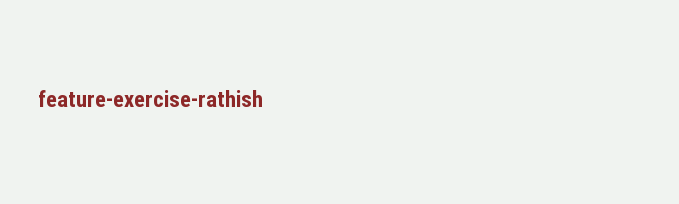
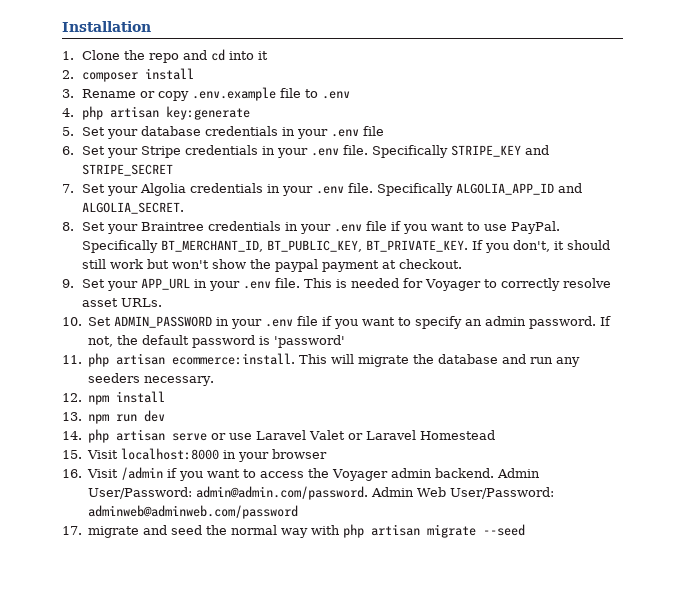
- feature-exercise-rathish
+ Installation
+ 1. Clone the repo and cd into it
+ 2. composer install
+ 3. Rename or copy .env.example file to .env
+ 4. php artisan key:generate
+ 5. Set your database credentials in your .env file
+ 6. Set your Stripe credentials in your .env file. Specifically STRIPE_KEY and STRIPE_SECRET
+ 7. Set your Algolia credentials in your .env file. Specifically ALGOLIA_APP_ID and ALGOLIA_SECRET.
+ 8. Set your Braintree credentials in your .env file if you want to use PayPal. Specifically BT_MERCHANT_ID, BT_PUBLIC_KEY, BT_PRIVATE_KEY. If you don't, it should still work but won't show the paypal payment at checkout.
+ 9. Set your APP_URL in your .env file. This is needed for Voyager to correctly resolve asset URLs.
+ 10. Set ADMIN_PASSWORD in your .env file if you want to specify an admin password. If not, the default password is 'password'
+ 11. php artisan ecommerce:install. This will migrate the database and run any seeders necessary.
+ 12. npm install
+ 13. npm run dev
+ 14. php artisan serve or use Laravel Valet or Laravel Homestead
+ 15. Visit localhost:8000 in your browser
+ 16. Visit /admin if you want to access the Voyager admin backend. Admin User/Password: admin@admin.com/password. Admin Web User/Password: adminweb@adminweb.com/password
+ 17. migrate and seed the normal way with php artisan migrate --seed

